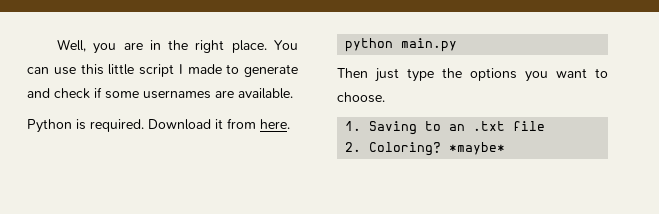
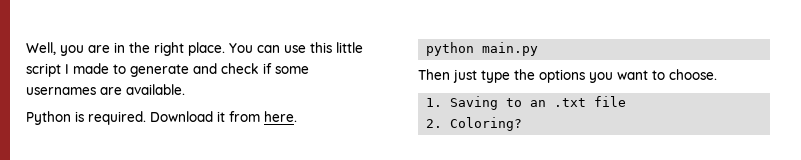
- *maybe*

